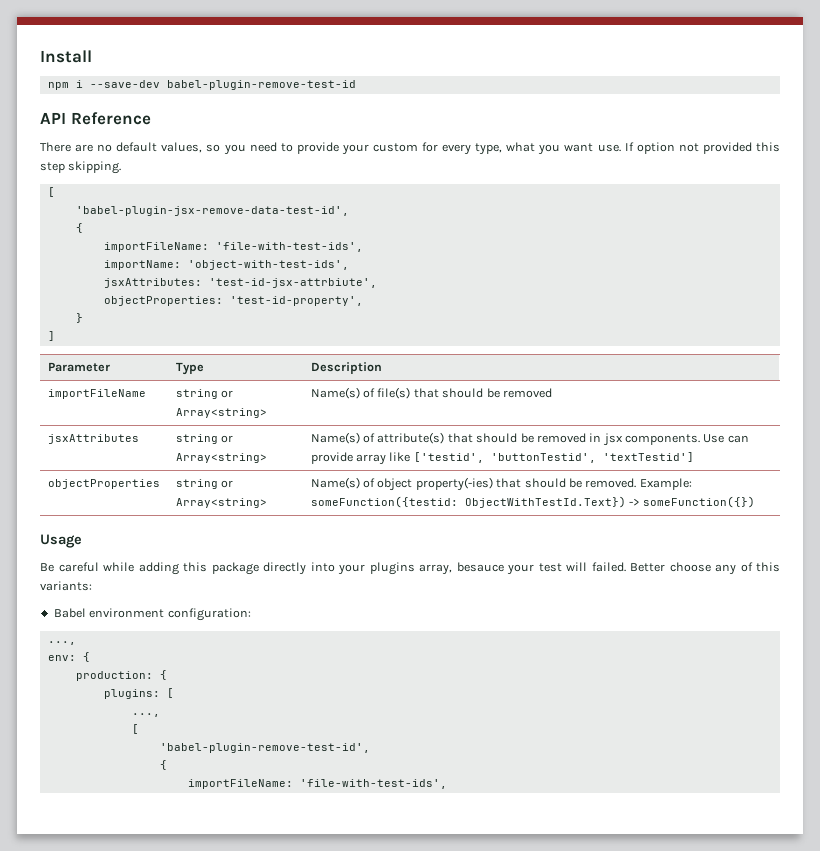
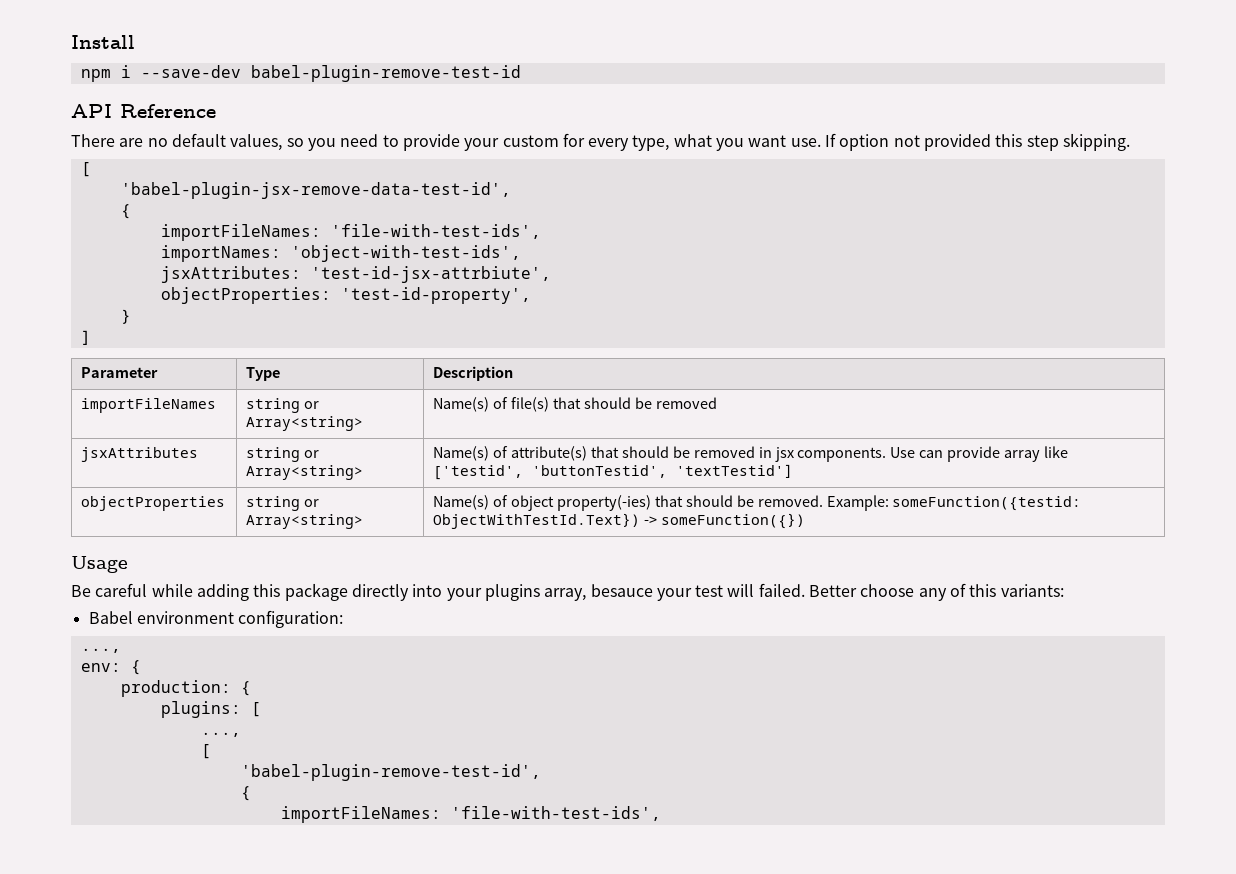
  'babel-plugin-jsx-remove-data-test-id',
  {
- importFileName: 'file-with-test-ids',
+ importFileNames: 'file-with-test-ids',
- importName: 'object-with-test-ids',
+ importNames: 'object-with-test-ids',
- importFileName | string or Array<string> | Name(s) of file(s) that should be removed
+ importFileNames | string or Array<string> | Name(s) of file(s) that should be removed
  'babel-plugin-remove-test-id',
  {
- importFileName: 'file-with-test-ids',
+ importFileNames: 'file-with-test-ids',

